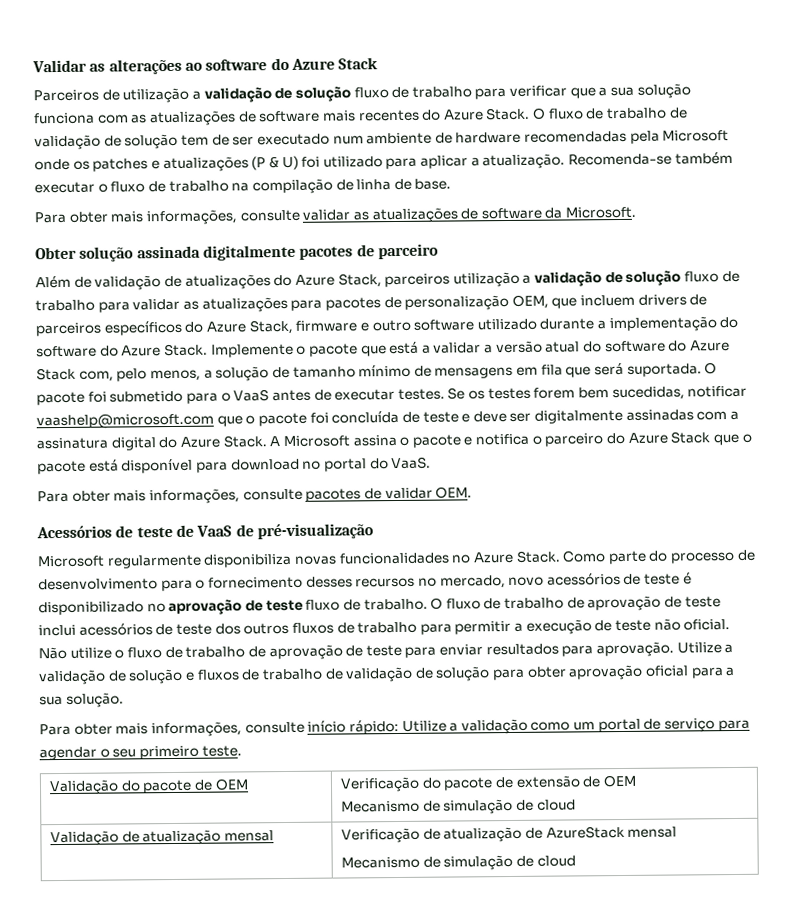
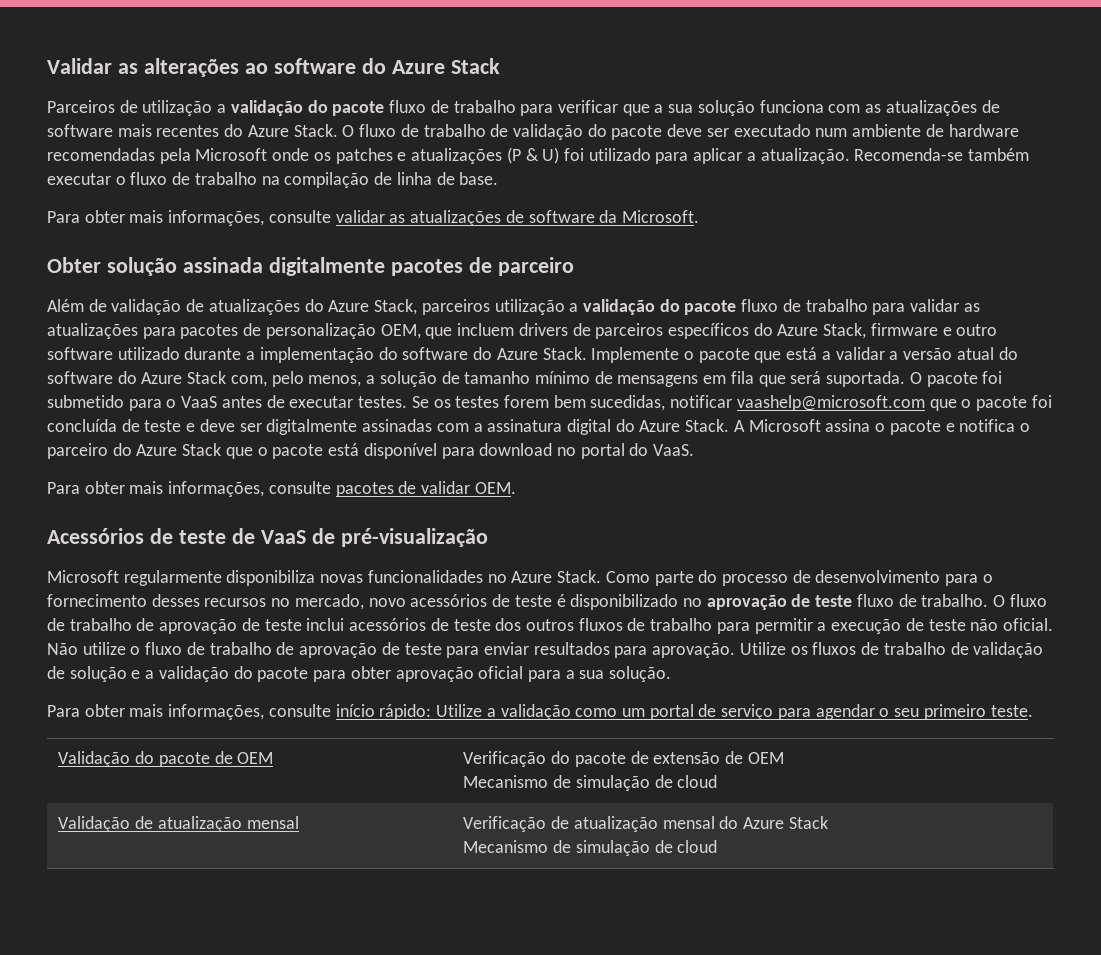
- Parceiros de utilização a validação de solução fluxo de trabalho para verificar que a sua solução funciona com as atualizações de software mais recentes do Azure Stack.
+ Parceiros de utilização a validação do pacote fluxo de trabalho para verificar que a sua solução funciona com as atualizações de software mais recentes do Azure Stack.
- O fluxo de trabalho de validação de solução tem de ser executado num ambiente de hardware recomendadas pela Microsoft onde os patches e atualizações (P & U) foi utilizado para aplicar a atualização.
+ O fluxo de trabalho de validação do pacote deve ser executado num ambiente de hardware recomendadas pela Microsoft onde os patches e atualizações (P & U) foi utilizado para aplicar a atualização.
- Além de validação de atualizações do Azure Stack, parceiros utilização a validação de solução fluxo de trabalho para validar as atualizações para pacotes de personalização OEM, que incluem drivers de parceiros específicos do Azure Stack, firmware e outro software utilizado durante a implementação do software do Azure Stack.
+ Além de validação de atualizações do Azure Stack, parceiros utilização a validação do pacote fluxo de trabalho para validar as atualizações para pacotes de personalização OEM, que incluem drivers de parceiros específicos do Azure Stack, firmware e outro software utilizado durante a implementação do software do Azure Stack.
- Utilize a validação de solução e fluxos de trabalho de validação de solução para obter aprovação oficial para a sua solução.
+ Utilize os fluxos de trabalho de validação de solução e a validação do pacote para obter aprovação oficial para a sua solução.
- Validação de atualização mensal | Verificação de atualização de AzureStack mensal
+ Validação de atualização mensal | Verificação de atualização mensal do Azure Stack

